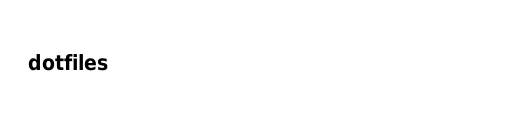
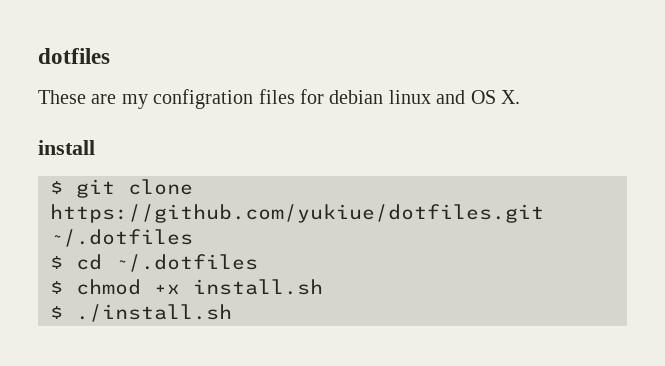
+ These are my configration files for debian linux and OS X.
+ install
+ $ git clone https://github.com/yukiue/dotfiles.git ~/.dotfiles
+ $ cd ~/.dotfiles
+ $ chmod +x install.sh
+ $ ./install.sh

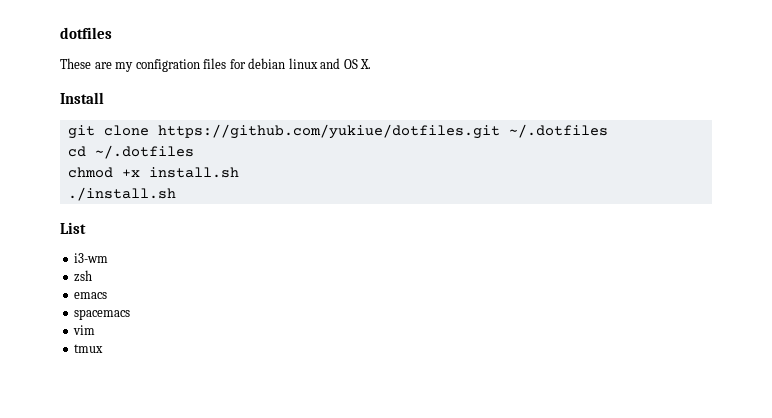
- install
- $ git clone https://github.com/yukiue/dotfiles.git ~/.dotfiles
+ Install
+ git clone https://github.com/yukiue/dotfiles.git ~/.dotfiles
- $ cd ~/.dotfiles
+ cd ~/.dotfiles
- $ chmod +x install.sh
+ chmod +x install.sh
- $ ./install.sh
+ ./install.sh
+ List
+ i3-wm
+ zsh
+ emacs
+ spacemacs
+ vim
+ tmux

